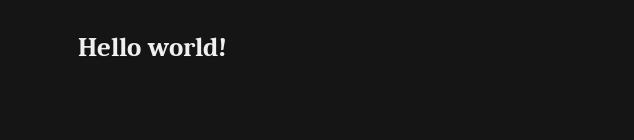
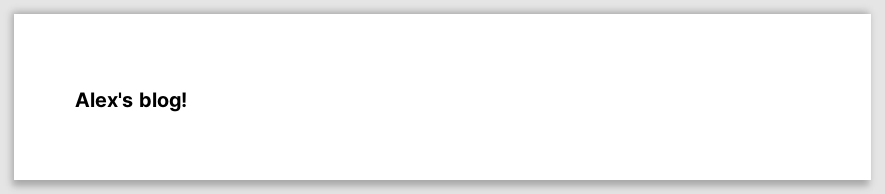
- Hello world!
+ Alex's blog!

